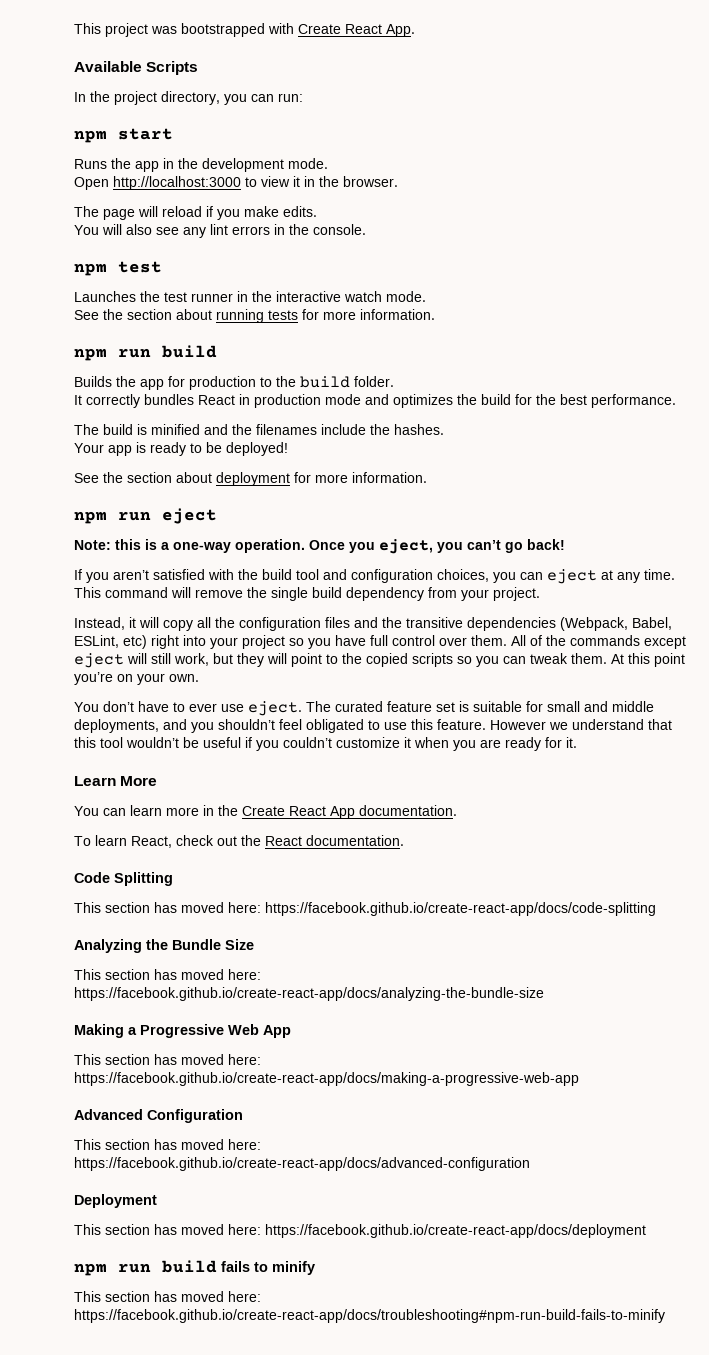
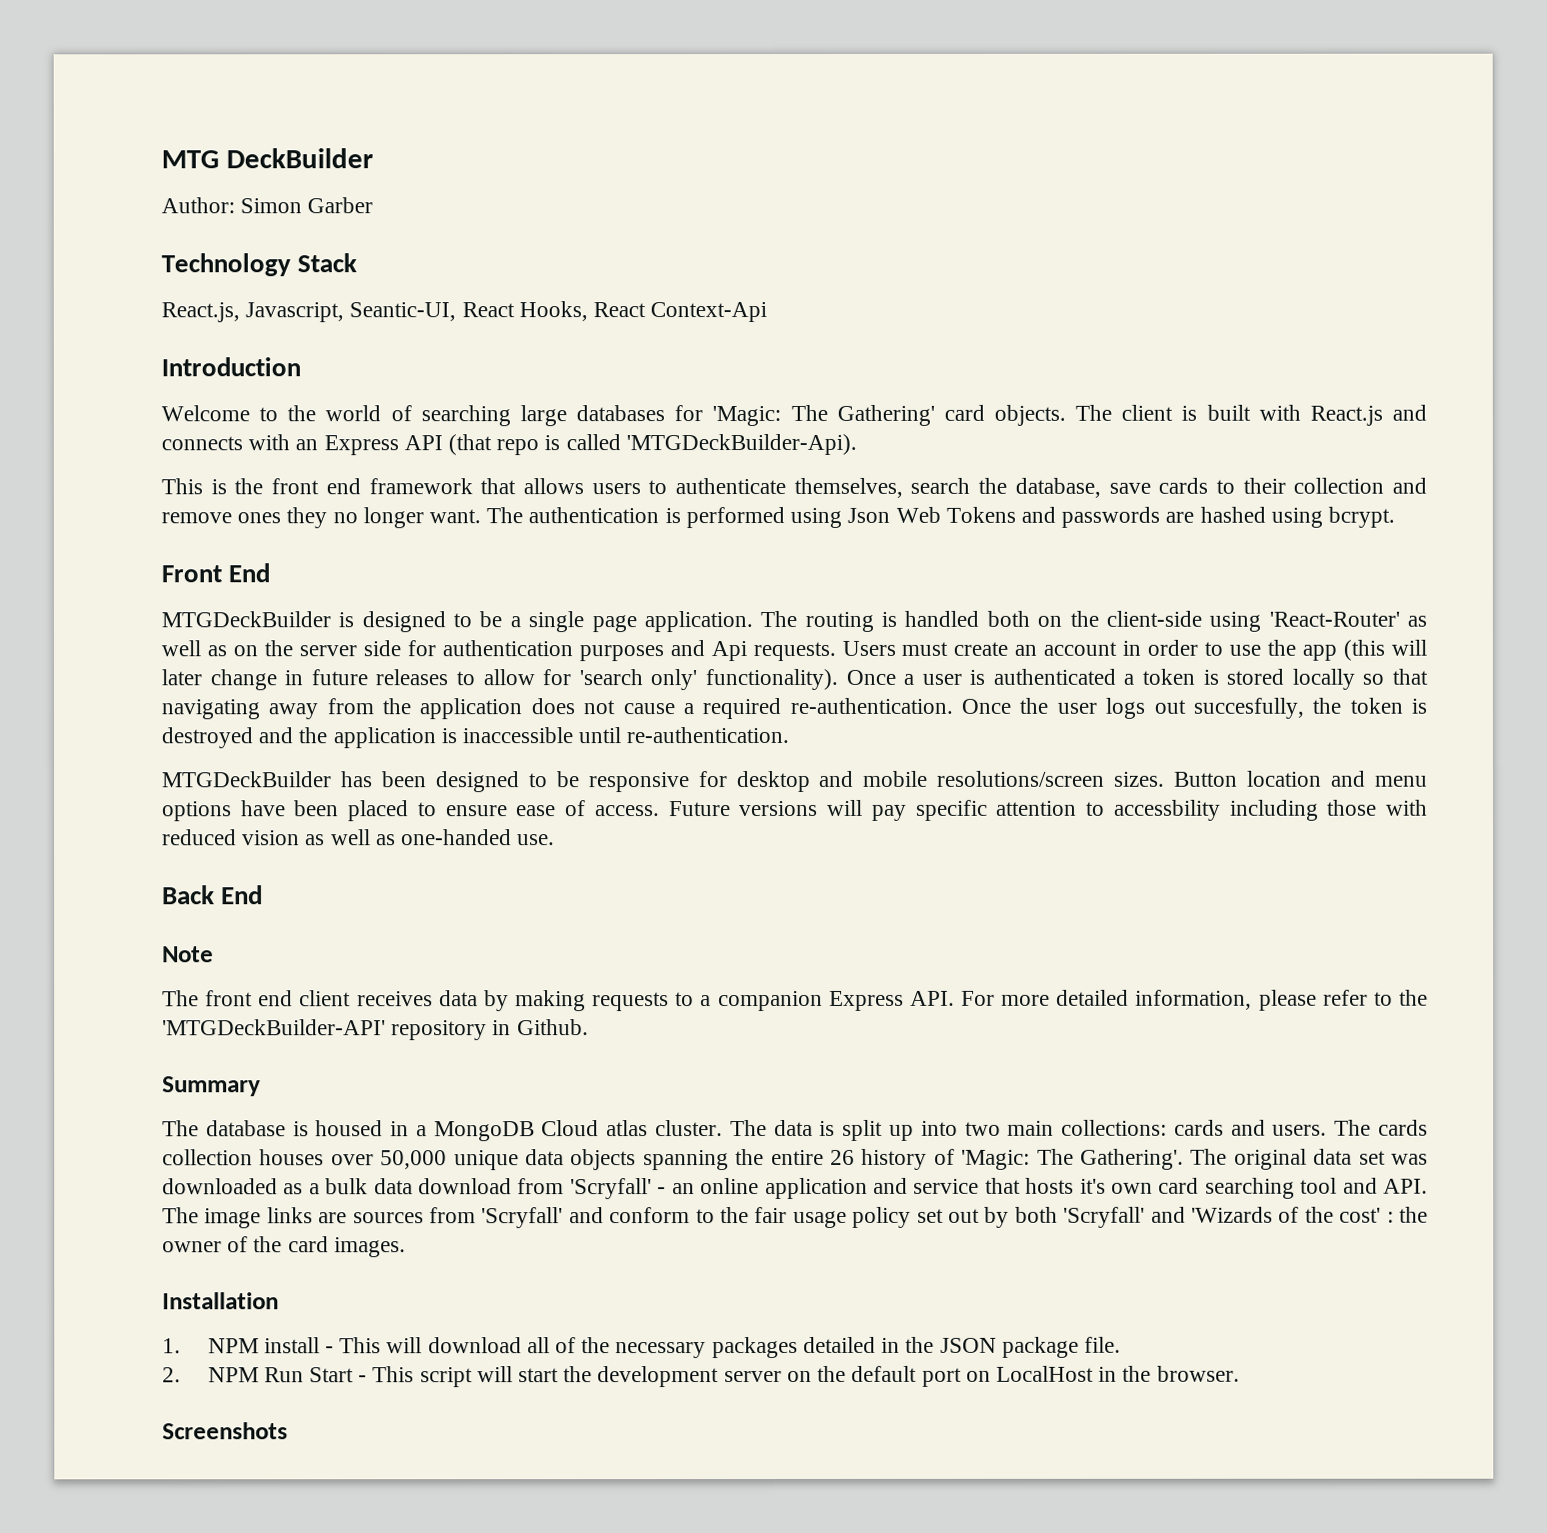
- This project was bootstrapped with Create React App.
- Available Scripts
- In the project directory, you can run:
- npm start
- Runs the app in the development mode.
- Open http://localhost:3000 to view it in the browser.
- The page will reload if you make edits.
- You will also see any lint errors in the console.
- npm test
- Launches the test runner in the interactive watch mode.
- See the section about running tests for more information.
- npm run build
- Builds the app for production to the build folder.
- It correctly bundles React in production mode and optimizes the build for the best performance.
- The build is minified and the filenames include the hashes.
- Your app is ready to be deployed!
- See the section about deployment for more information.
- npm run eject
- Note: this is a one-way operation. Once you eject, you can’t go back!
- If you aren’t satisfied with the build tool and configuration choices, you can eject at any time. This command will remove the single build dependency from your project.
- Instead, it will copy all the configuration files and the transitive dependencies (Webpack, Babel, ESLint, etc) right into your project so you have full control over them. All of the commands except eject will still work, but they will point to the copied scripts so you can tweak them. At this point you’re on your own.
- You don’t have to ever use eject. The curated feature set is suitable for small and middle deployments, and you shouldn’t feel obligated to use this feature. However we understand that this tool wouldn’t be useful if you couldn’t customize it when you are ready for it.
- Learn More
- You can learn more in the Create React App documentation.
- To learn React, check out the React documentation.
- Code Splitting
- This section has moved here: https://facebook.github.io/create-react-app/docs/code-splitting
- Analyzing the Bundle Size
- This section has moved here: https://facebook.github.io/create-react-app/docs/analyzing-the-bundle-size
- Making a Progressive Web App
- This section has moved here: https://facebook.github.io/create-react-app/docs/making-a-progressive-web-app
- Advanced Configuration
- This section has moved here: https://facebook.github.io/create-react-app/docs/advanced-configuration
- Deployment
- This section has moved here: https://facebook.github.io/create-react-app/docs/deployment
- npm run build fails to minify
- This section has moved here: https://facebook.github.io/create-react-app/docs/troubleshooting#npm-run-build-fails-to-minify
+ MTG DeckBuilder
+ Author: Simon Garber
+ Technology Stack
+ React.js, Javascript, Seantic-UI, React Hooks, React Context-Api
+ Introduction
+ Welcome to the world of searching large databases for 'Magic: The Gathering' card objects. The client is built with React.js and connects with an Express API (that repo is called 'MTGDeckBuilder-Api).
+ This is the front end framework that allows users to authenticate themselves, search the database, save cards to their collection and remove ones they no longer want. The authentication is performed using Json Web Tokens and passwords are hashed using bcrypt.
+ Front End
+ MTGDeckBuilder is designed to be a single page application. The routing is handled both on the client-side using 'React-Router' as well as on the server side for authentication purposes and Api requests. Users must create an account in order to use the app (this will later change in future releases to allow for 'search only' functionality). Once a user is authenticated a token is stored locally so that navigating away from the application does not cause a required re-authentication. Once the user logs out succesfully, the token is destroyed and the application is inaccessible until re-authentication.
+ MTGDeckBuilder has been designed to be responsive for desktop and mobile resolutions/screen sizes. Button location and menu options have been placed to ensure ease of access. Future versions will pay specific attention to accessbility including those with reduced vision as well as one-handed use.
+ Back End
+ Note
+ The front end client receives data by making requests to a companion Express API. For more detailed information, please refer to the 'MTGDeckBuilder-API' repository in Github.
+ Summary
+ The database is housed in a MongoDB Cloud atlas cluster. The data is split up into two main collections: cards and users. The cards collection houses over 50,000 unique data objects spanning the entire 26 history of 'Magic: The Gathering'. The original data set was downloaded as a bulk data download from 'Scryfall' - an online application and service that hosts it's own card searching tool and API. The image links are sources from 'Scryfall' and conform to the fair usage policy set out by both 'Scryfall' and 'Wizards of the cost' : the owner of the card images.
+ Installation
+ 1. NPM install - This will download all of the necessary packages detailed in the JSON package file.
+ 2. NPM Run Start - This script will start the development server on the default port on LocalHost in the browser.
+ Screenshots

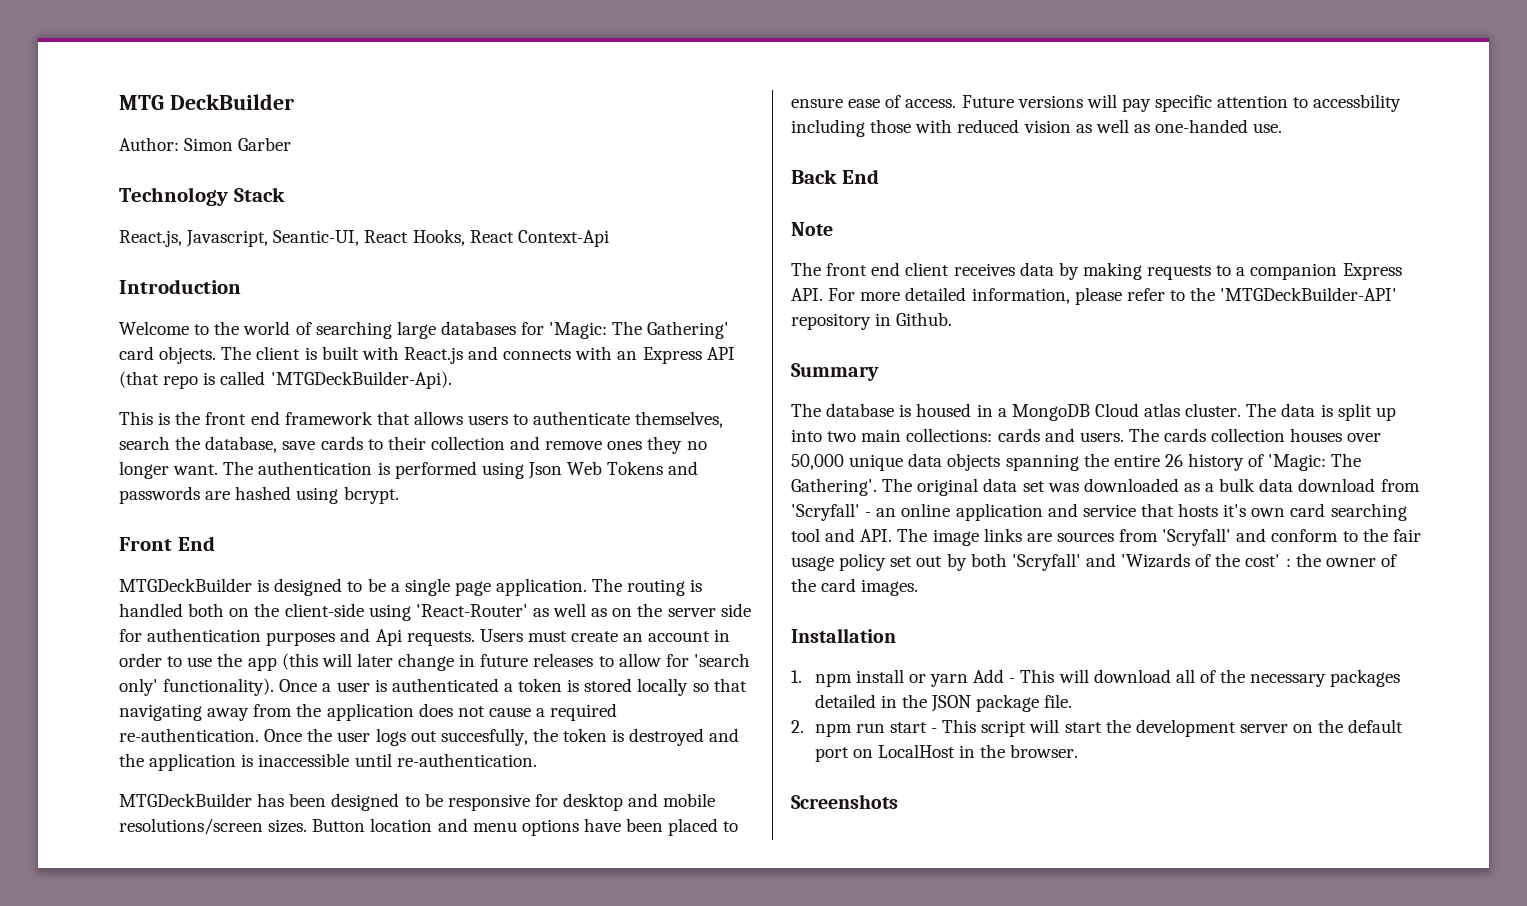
- 1. NPM install - This will download all of the necessary packages detailed in the JSON package file.
+ 1. npm install or yarn Add - This will download all of the necessary packages detailed in the JSON package file.
- 2. NPM Run Start - This script will start the development server on the default port on LocalHost in the browser.
+ 2. npm run start - This script will start the development server on the default port on LocalHost in the browser.

